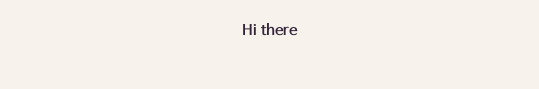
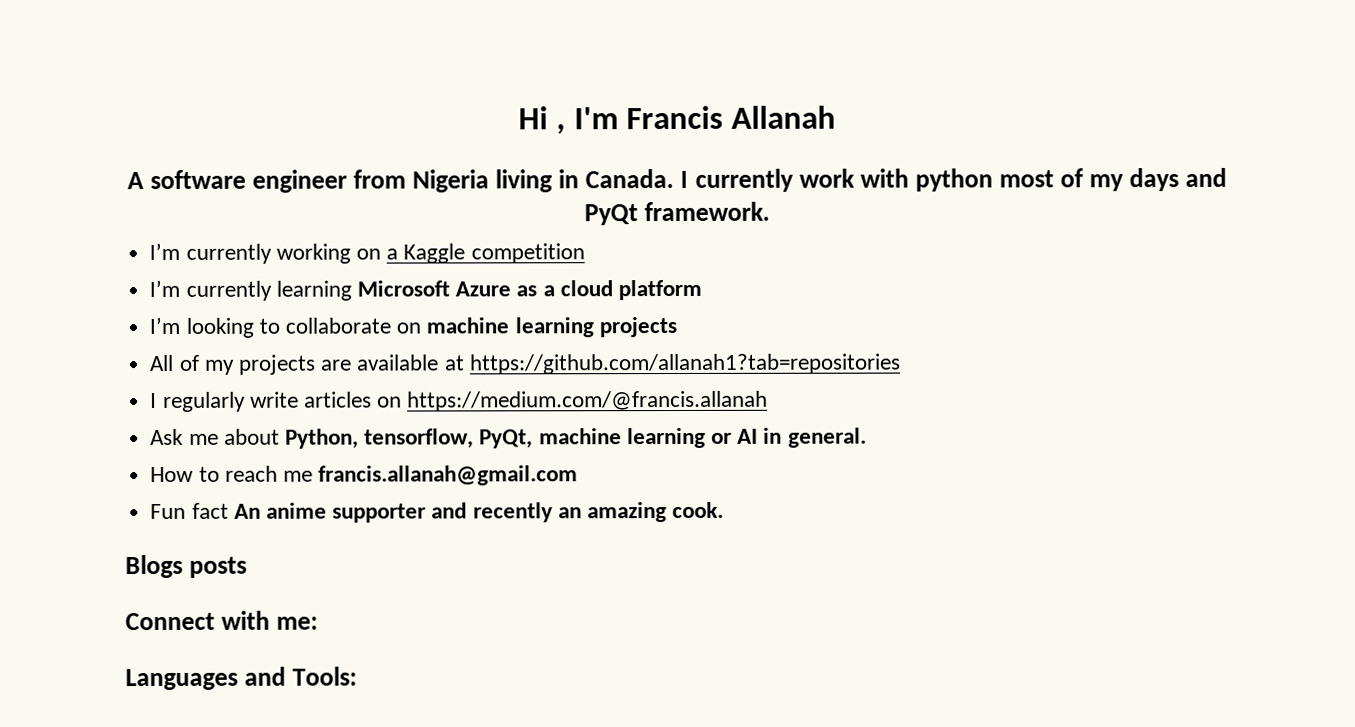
- Hi there
+ Hi , I'm Francis Allanah
+ A software engineer from Nigeria living in Canada. I currently work with python most of my days and PyQt framework.
+ I’m currently working on a Kaggle competition
+ I’m currently learning Microsoft Azure as a cloud platform
+ I’m looking to collaborate on machine learning projects
+ All of my projects are available at https://github.com/allanah1?tab=repositories
+ I regularly write articles on https://medium.com/@francis.allanah
+ Ask me about Python, tensorflow, PyQt, machine learning or AI in general.
+ How to reach me francis.allanah@gmail.com
+ Fun fact An anime supporter and recently an amazing cook.
+ Blogs posts
+ Connect with me:
+ Languages and Tools:

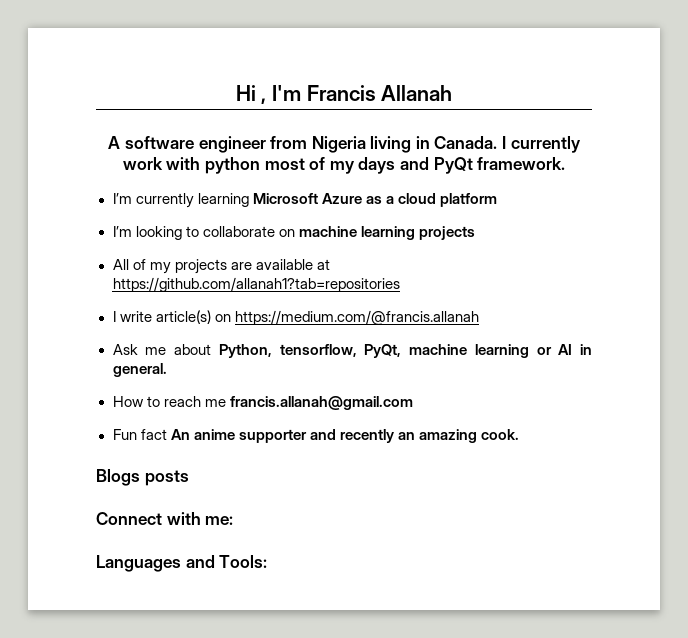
- I’m currently working on a Kaggle competition
- I regularly write articles on https://medium.com/@francis.allanah
+ I write article(s) on https://medium.com/@francis.allanah

